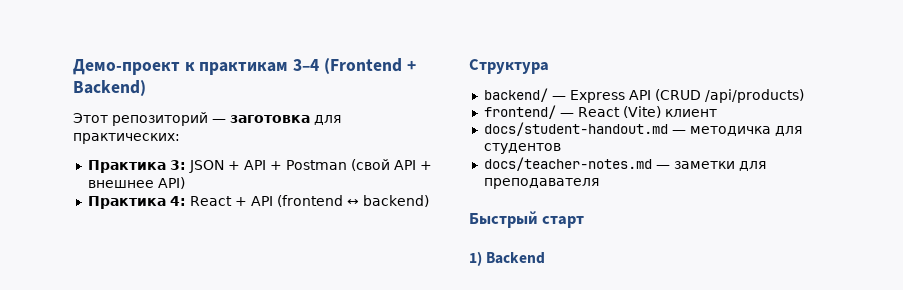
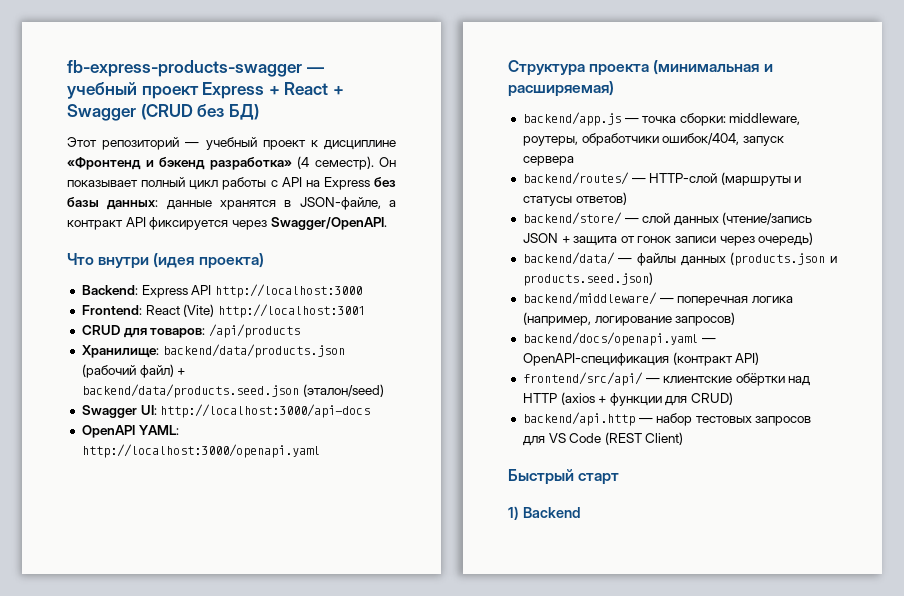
- Демо‑проект к практикам 3–4 (Frontend + Backend)
- Этот репозиторий — заготовка для практических:
- Практика 3: JSON + API + Postman (свой API + внешнее API)
- Практика 4: React + API (frontend ↔ backend)
- Структура
- backend/ — Express API (CRUD /api/products)
- frontend/ — React (Vite) клиент
- docs/student-handout.md — методичка для студентов
- docs/teacher-notes.md — заметки для преподавателя
+ fb-express-products-swagger — учебный проект Express + React + Swagger (CRUD без БД)
+ Этот репозиторий — учебный проект к дисциплине «Фронтенд и бэкенд разработка» (4 семестр). Он показывает полный цикл работы с API на Express без базы данных: данные хранятся в JSON-файле, а контракт API фиксируется через Swagger/OpenAPI.
+ Что внутри (идея проекта)
+ Backend: Express API http://localhost:3000
+ Frontend: React (Vite) http://localhost:3001
+ CRUD для товаров: /api/products
+ Хранилище: backend/data/products.json (рабочий файл) + backend/data/products.seed.json (эталон/seed)
+ Swagger UI: http://localhost:3000/api-docs
+ OpenAPI YAML: http://localhost:3000/openapi.yaml
+ Структура проекта (минимальная и расширяемая)
+ backend/app.js — точка сборки: middleware, роутеры, обработчики ошибок/404, запуск сервера
+ backend/routes/ — HTTP-слой (маршруты и статусы ответов)
+ backend/store/ — слой данных (чтение/запись JSON + защита от гонок записи через очередь)
+ backend/data/ — файлы данных (products.json и products.seed.json)
+ backend/middleware/ — поперечная логика (например, логирование запросов)
+ backend/docs/openapi.yaml — OpenAPI-спецификация (контракт API)
+ frontend/src/api/ — клиентские обёртки над HTTP (axios + функции для CRUD)
+ backend/api.http — набор тестовых запросов для VS Code (REST Client)

